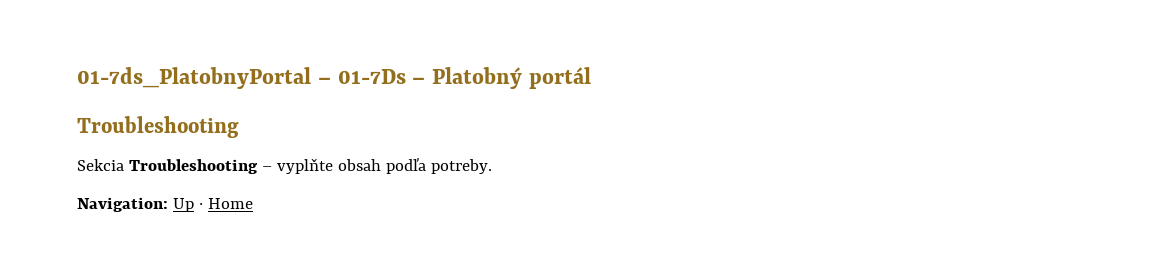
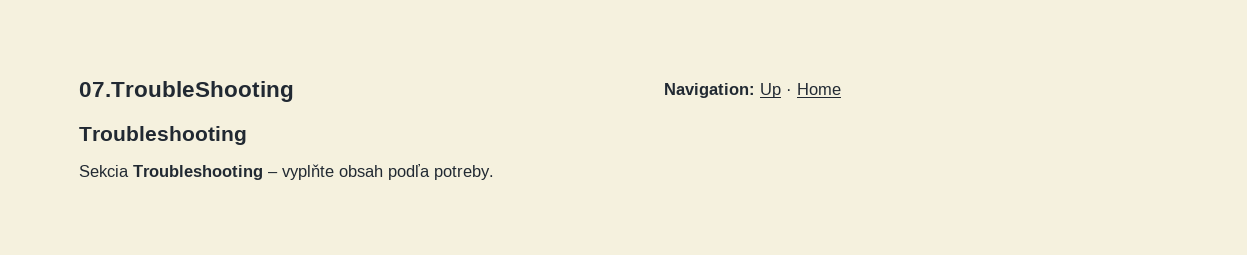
- 01-7ds_PlatobnyPortal – 01-7Ds – Platobný portál
+ 07.TroubleShooting

